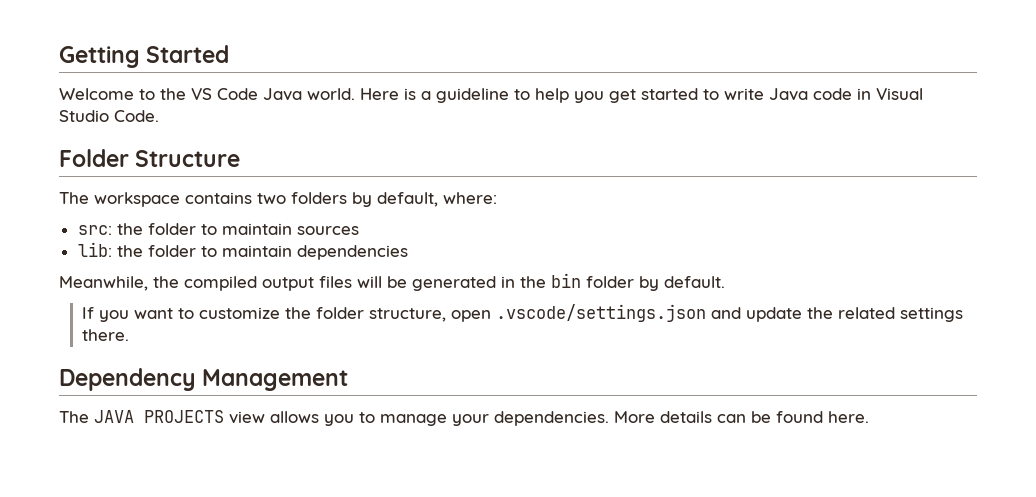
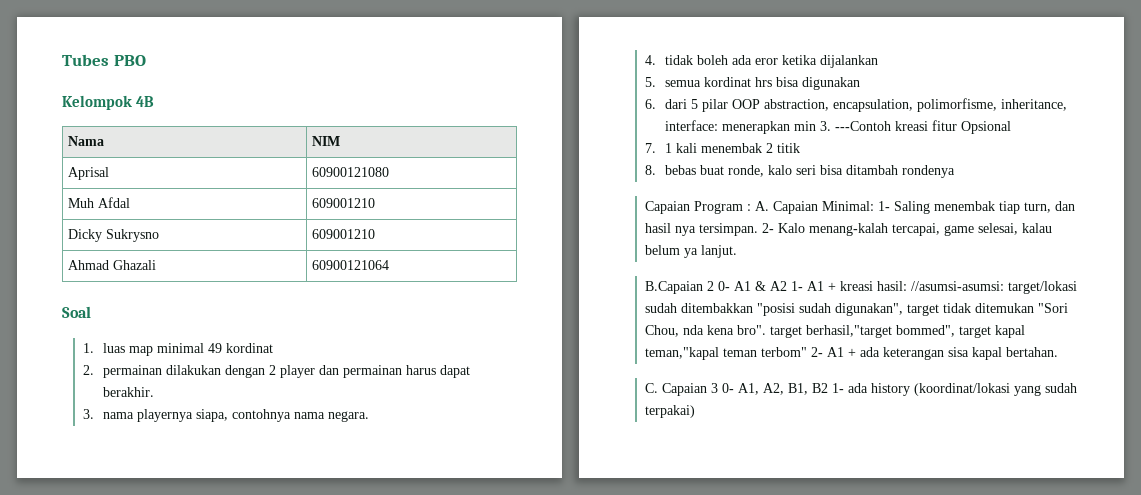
- Getting Started
- Welcome to the VS Code Java world. Here is a guideline to help you get started to write Java code in Visual Studio Code.
- Folder Structure
- The workspace contains two folders by default, where:
- src: the folder to maintain sources
- lib: the folder to maintain dependencies
- Meanwhile, the compiled output files will be generated in the bin folder by default.
- If you want to customize the folder structure, open .vscode/settings.json and update the related settings there.
- Dependency Management
- The JAVA PROJECTS view allows you to manage your dependencies. More details can be found here.
+ Tubes PBO
+ Kelompok 4B
+ Nama | NIM
+ Aprisal | 60900121080
+ Muh Afdal | 609001210
+ Dicky Sukrysno | 609001210
+ Ahmad Ghazali | 60900121064
+ Soal
+ 1. luas map minimal 49 kordinat
+ 2. permainan dilakukan dengan 2 player dan permainan harus dapat berakhir.
+ 3. nama playernya siapa, contohnya nama negara.
+ 4. tidak boleh ada eror ketika dijalankan
+ 5. semua kordinat hrs bisa digunakan
+ 6. dari 5 pilar OOP abstraction, encapsulation, polimorfisme, inheritance, interface: menerapkan min 3. ---Contoh kreasi fitur Opsional
+ 7. 1 kali menembak 2 titik
+ 8. bebas buat ronde, kalo seri bisa ditambah rondenya
+ Capaian Program : A. Capaian Minimal: 1- Saling menembak tiap turn, dan hasil nya tersimpan. 2- Kalo menang-kalah tercapai, game selesai, kalau belum ya lanjut.
+ B.Capaian 2 0- A1 & A2 1- A1 + kreasi hasil: //asumsi-asumsi: target/lokasi sudah ditembakkan "posisi sudah digunakan", target tidak ditemukan "Sori Chou, nda kena bro". target berhasil,"target bommed", target kapal teman,"kapal teman terbom" 2- A1 + ada keterangan sisa kapal bertahan.
+ C. Capaian 3 0- A1, A2, B1, B2 1- ada history (koordinat/lokasi yang sudah terpakai)

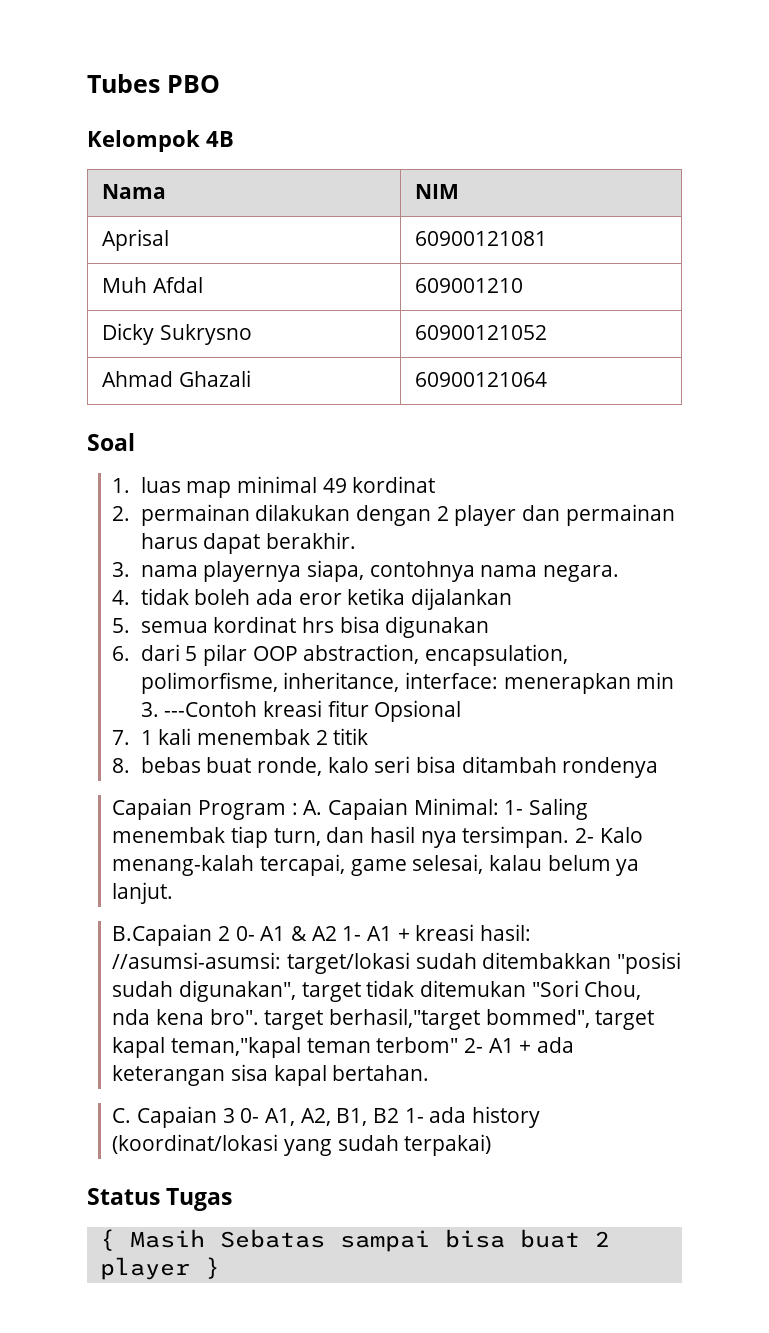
- Aprisal | 60900121080
+ Aprisal | 60900121081
- Dicky Sukrysno | 609001210
+ Dicky Sukrysno | 60900121052
+ Status Tugas
+ { Masih Sebatas sampai bisa buat 2 player }

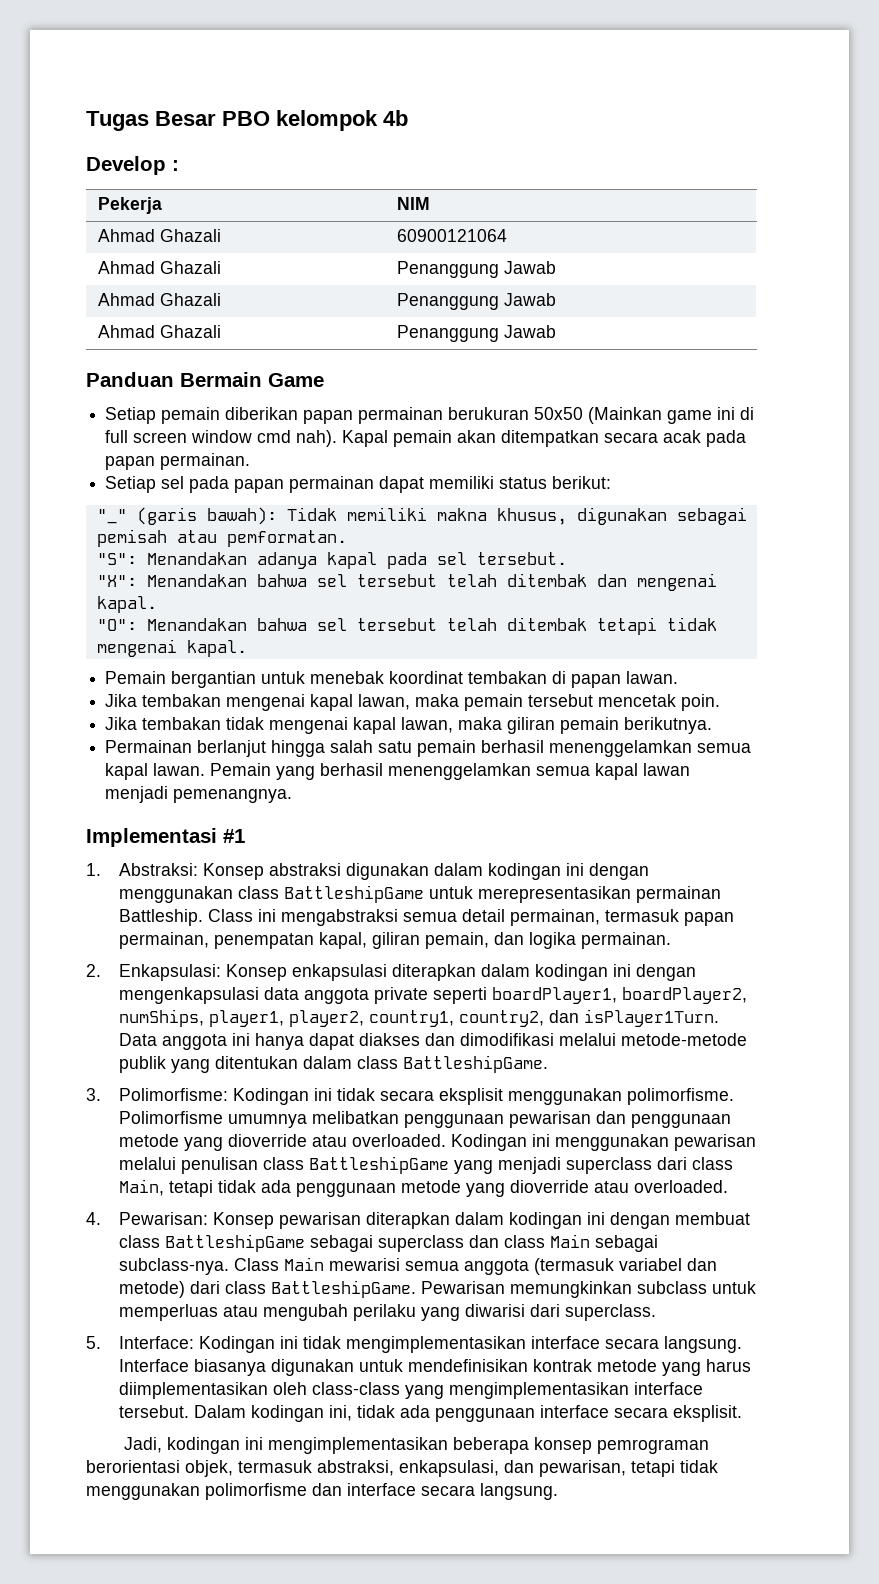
- Tubes PBO
- Kelompok 4B
- Nama | NIM
- Aprisal | 60900121081
- Muh Afdal | 609001210
- Dicky Sukrysno | 60900121052
+ Tugas Besar PBO kelompok 4b
+ Develop :
+ Pekerja | NIM
  Ahmad Ghazali | 60900121064
- Soal
- 1. luas map minimal 49 kordinat
- 2. permainan dilakukan dengan 2 player dan permainan harus dapat berakhir.
- 3. nama playernya siapa, contohnya nama negara.
- 4. tidak boleh ada eror ketika dijalankan
- 5. semua kordinat hrs bisa digunakan
- 6. dari 5 pilar OOP abstraction, encapsulation, polimorfisme, inheritance, interface: menerapkan min 3. ---Contoh kreasi fitur Opsional
- 7. 1 kali menembak 2 titik
- 8. bebas buat ronde, kalo seri bisa ditambah rondenya
- Capaian Program : A. Capaian Minimal: 1- Saling menembak tiap turn, dan hasil nya tersimpan. 2- Kalo menang-kalah tercapai, game selesai, kalau belum ya lanjut.
- B.Capaian 2 0- A1 & A2 1- A1 + kreasi hasil: //asumsi-asumsi: target/lokasi sudah ditembakkan "posisi sudah digunakan", target tidak ditemukan "Sori Chou, nda kena bro". target berhasil,"target bommed", target kapal teman,"kapal teman terbom" 2- A1 + ada keterangan sisa kapal bertahan.
- C. Capaian 3 0- A1, A2, B1, B2 1- ada history (koordinat/lokasi yang sudah terpakai)
- Status Tugas
- { Masih Sebatas sampai bisa buat 2 player }
+ Ahmad Ghazali | Penanggung Jawab
+ Ahmad Ghazali | Penanggung Jawab
+ Ahmad Ghazali | Penanggung Jawab
+ Panduan Bermain Game
+ Setiap pemain diberikan papan permainan berukuran 50x50 (Mainkan game ini di full screen window cmd nah). Kapal pemain akan ditempatkan secara acak pada papan permainan.
+ Setiap sel pada papan permainan dapat memiliki status berikut:
+ "_" (garis bawah): Tidak memiliki makna khusus, digunakan sebagai pemisah atau pemformatan.
+ "S": Menandakan adanya kapal pada sel tersebut.
+ "X": Menandakan bahwa sel tersebut telah ditembak dan mengenai kapal.
+ "O": Menandakan bahwa sel tersebut telah ditembak tetapi tidak mengenai kapal.
+ Pemain bergantian untuk menebak koordinat tembakan di papan lawan.
+ Jika tembakan mengenai kapal lawan, maka pemain tersebut mencetak poin.
+ Jika tembakan tidak mengenai kapal lawan, maka giliran pemain berikutnya.
+ Permainan berlanjut hingga salah satu pemain berhasil menenggelamkan semua kapal lawan. Pemain yang berhasil menenggelamkan semua kapal lawan menjadi pemenangnya.
+ Implementasi #1
+ 1. Abstraksi: Konsep abstraksi digunakan dalam kodingan ini dengan menggunakan class BattleshipGame untuk merepresentasikan permainan Battleship. Class ini mengabstraksi semua detail permainan, termasuk papan permainan, penempatan kapal, giliran pemain, dan logika permainan.
+ 2. Enkapsulasi: Konsep enkapsulasi diterapkan dalam kodingan ini dengan mengenkapsulasi data anggota private seperti boardPlayer1, boardPlayer2, numShips, player1, player2, country1, country2, dan isPlayer1Turn. Data anggota ini hanya dapat diakses dan dimodifikasi melalui metode-metode publik yang ditentukan dalam class BattleshipGame.
+ 3. Polimorfisme: Kodingan ini tidak secara eksplisit menggunakan polimorfisme. Polimorfisme umumnya melibatkan penggunaan pewarisan dan penggunaan metode yang dioverride atau overloaded. Kodingan ini menggunakan pewarisan melalui penulisan class BattleshipGame yang menjadi superclass dari class Main, tetapi tidak ada penggunaan metode yang dioverride atau overloaded.
+ 4. Pewarisan: Konsep pewarisan diterapkan dalam kodingan ini dengan membuat class BattleshipGame sebagai superclass dan class Main sebagai subclass-nya. Class Main mewarisi semua anggota (termasuk variabel dan metode) dari class BattleshipGame. Pewarisan memungkinkan subclass untuk memperluas atau mengubah perilaku yang diwarisi dari superclass.
+ 5. Interface: Kodingan ini tidak mengimplementasikan interface secara langsung. Interface biasanya digunakan untuk mendefinisikan kontrak metode yang harus diimplementasikan oleh class-class yang mengimplementasikan interface tersebut. Dalam kodingan ini, tidak ada penggunaan interface secara eksplisit.
+ Jadi, kodingan ini mengimplementasikan beberapa konsep pemrograman berorientasi objek, termasuk abstraksi, enkapsulasi, dan pewarisan, tetapi tidak menggunakan polimorfisme dan interface secara langsung.

